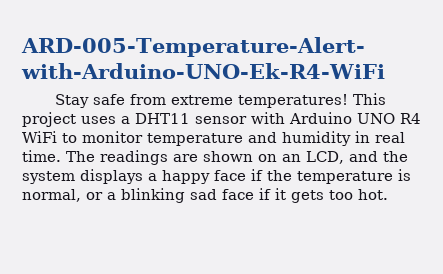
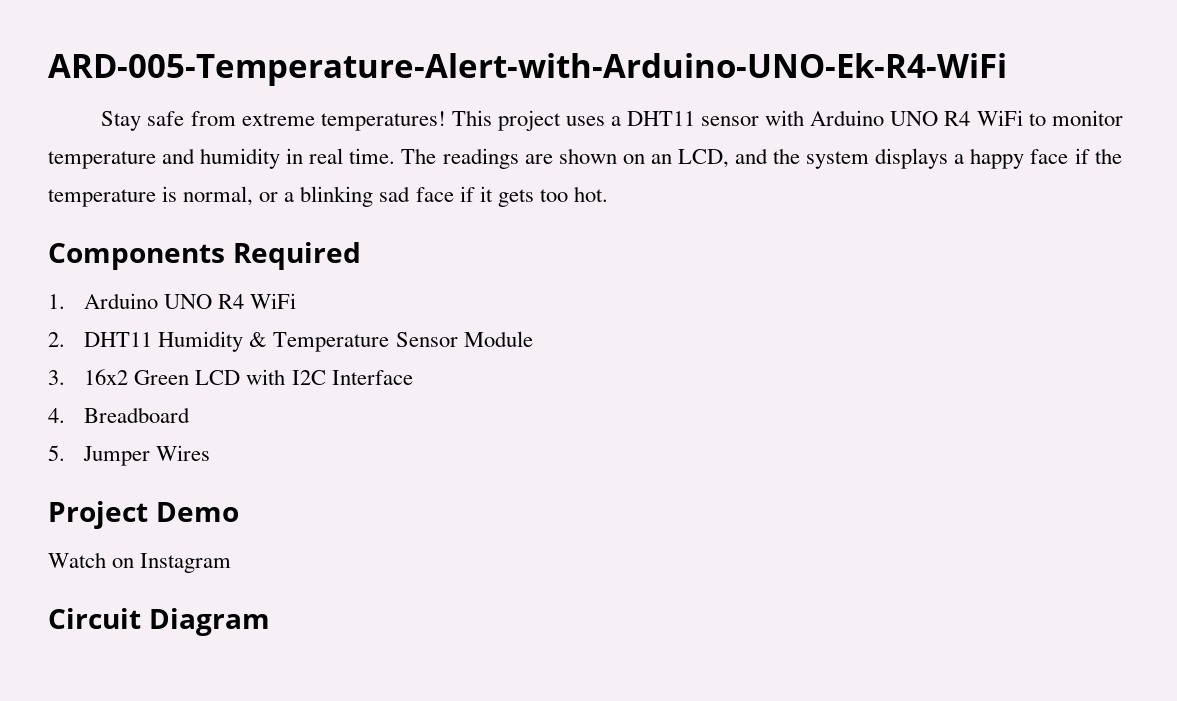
+ Components Required
+ 1. Arduino UNO R4 WiFi
+ 2. DHT11 Humidity & Temperature Sensor Module
+ 3. 16x2 Green LCD with I2C Interface
+ 4. Breadboard
+ 5. Jumper Wires
+ Project Demo
+ Watch on Instagram
+ Circuit Diagram

